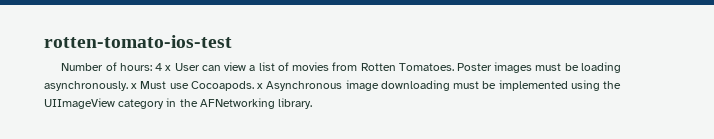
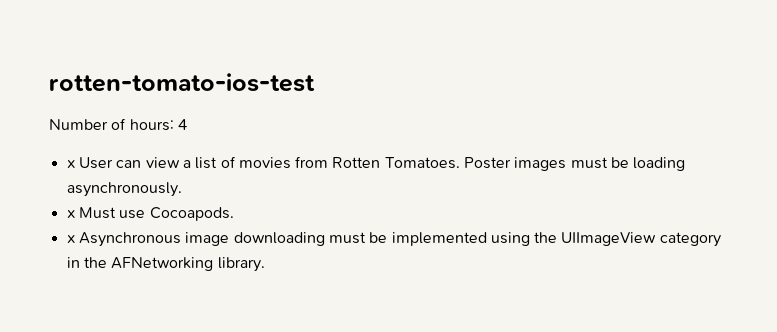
- Number of hours: 4 x User can view a list of movies from Rotten Tomatoes.
+ Number of hours: 4
+ x User can view a list of movies from Rotten Tomatoes.
- Poster images must be loading asynchronously. x Must use Cocoapods. x Asynchronous image downloading must be implemented using the UIImageView category in the AFNetworking library.
+ Poster images must be loading asynchronously.
+ x Must use Cocoapods.
+ x Asynchronous image downloading must be implemented using the UIImageView category in the AFNetworking library.

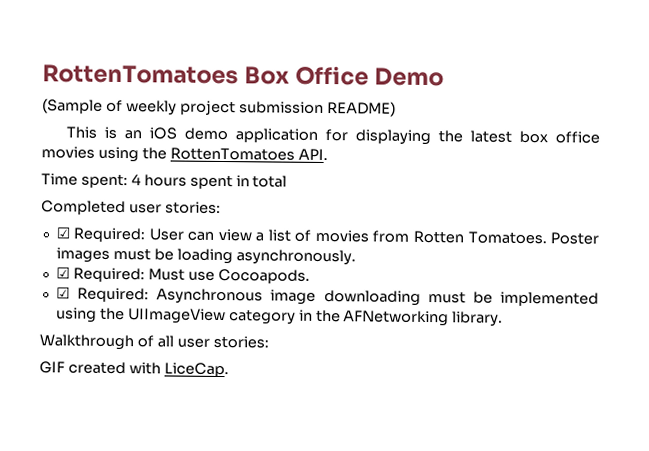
- rotten-tomato-ios-test
- Number of hours: 4
- x User can view a list of movies from Rotten Tomatoes.
+ RottenTomatoes Box Office Demo
+ (Sample of weekly project submission README)
+ This is an iOS demo application for displaying the latest box office movies using the RottenTomatoes API.
+ Time spent: 4 hours spent in total
+ Completed user stories:
+ ☑ Required: User can view a list of movies from Rotten Tomatoes.
- x Must use Cocoapods.
+ ☑ Required: Must use Cocoapods.
- x Asynchronous image downloading must be implemented using the UIImageView category in the AFNetworking library.
+ ☑ Required: Asynchronous image downloading must be implemented using the UIImageView category in the AFNetworking library.
+ Walkthrough of all user stories:
+ GIF created with LiceCap.

